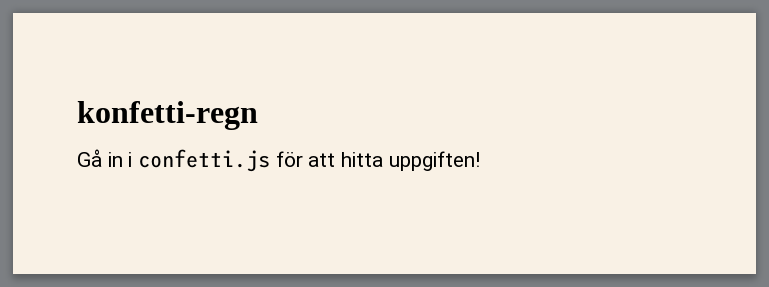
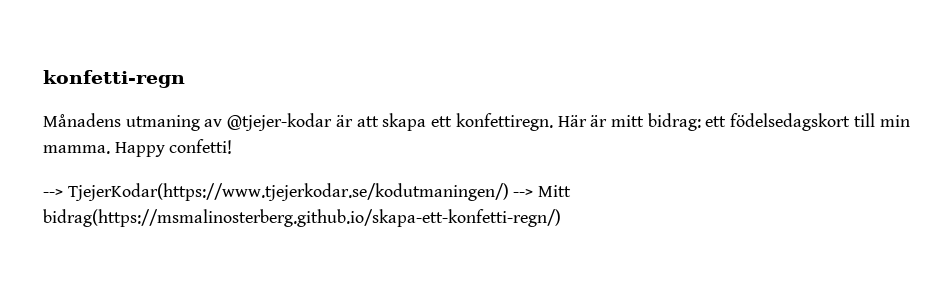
- Gå in i confetti.js för att hitta uppgiften!
+ Månadens utmaning av @tjejer-kodar är att skapa ett konfettiregn. Här är mitt bidrag: ett födelsedagskort till min mamma. Happy confetti!
+ --> TjejerKodar(https://www.tjejerkodar.se/kodutmaningen/) --> Mitt bidrag(https://msmalinosterberg.github.io/skapa-ett-konfetti-regn/)

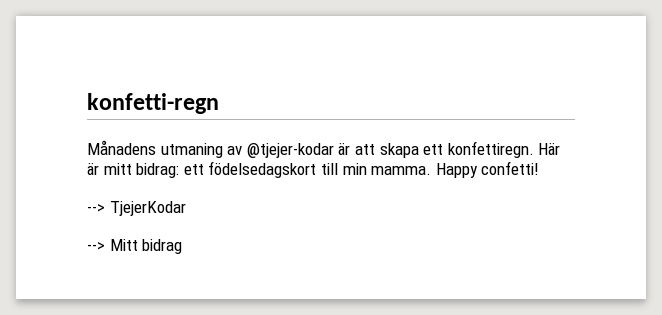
- --> TjejerKodar(https://www.tjejerkodar.se/kodutmaningen/) --> Mitt bidrag(https://msmalinosterberg.github.io/skapa-ett-konfetti-regn/)
+ --> TjejerKodar
+ --> Mitt bidrag

